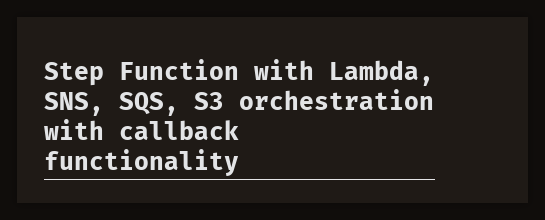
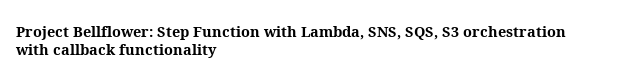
- Step Function with Lambda, SNS, SQS, S3 orchestration with callback functionality
+ Project Bellflower: Step Function with Lambda, SNS, SQS, S3 orchestration with callback functionality

